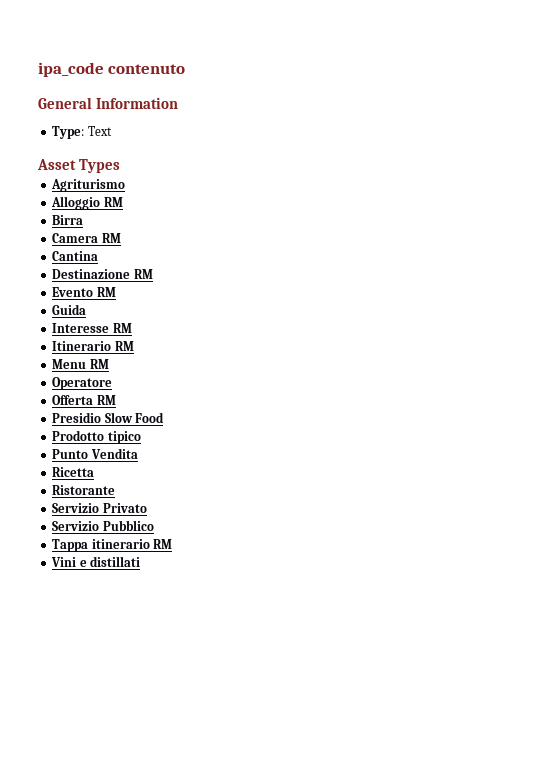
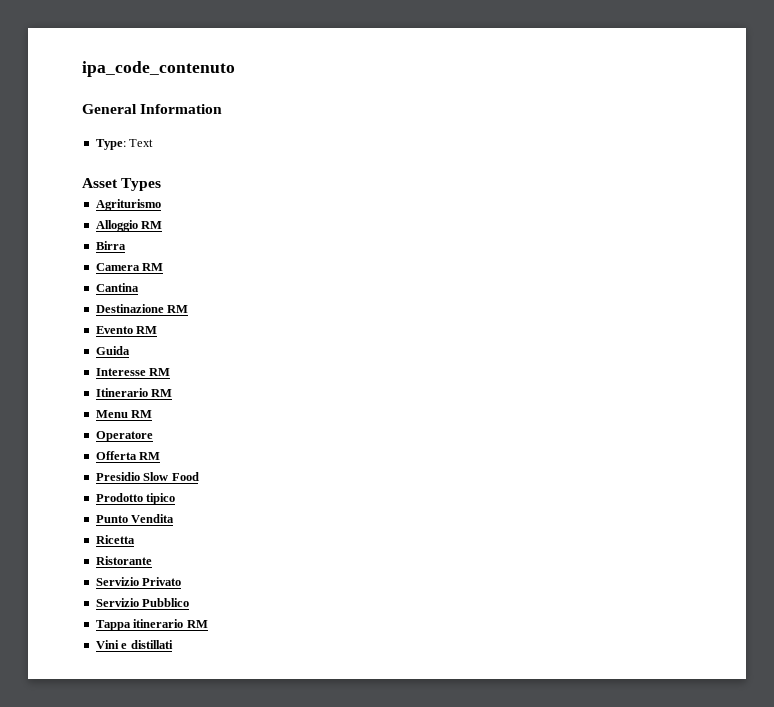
- ipa_code contenuto
+ ipa_code_contenuto

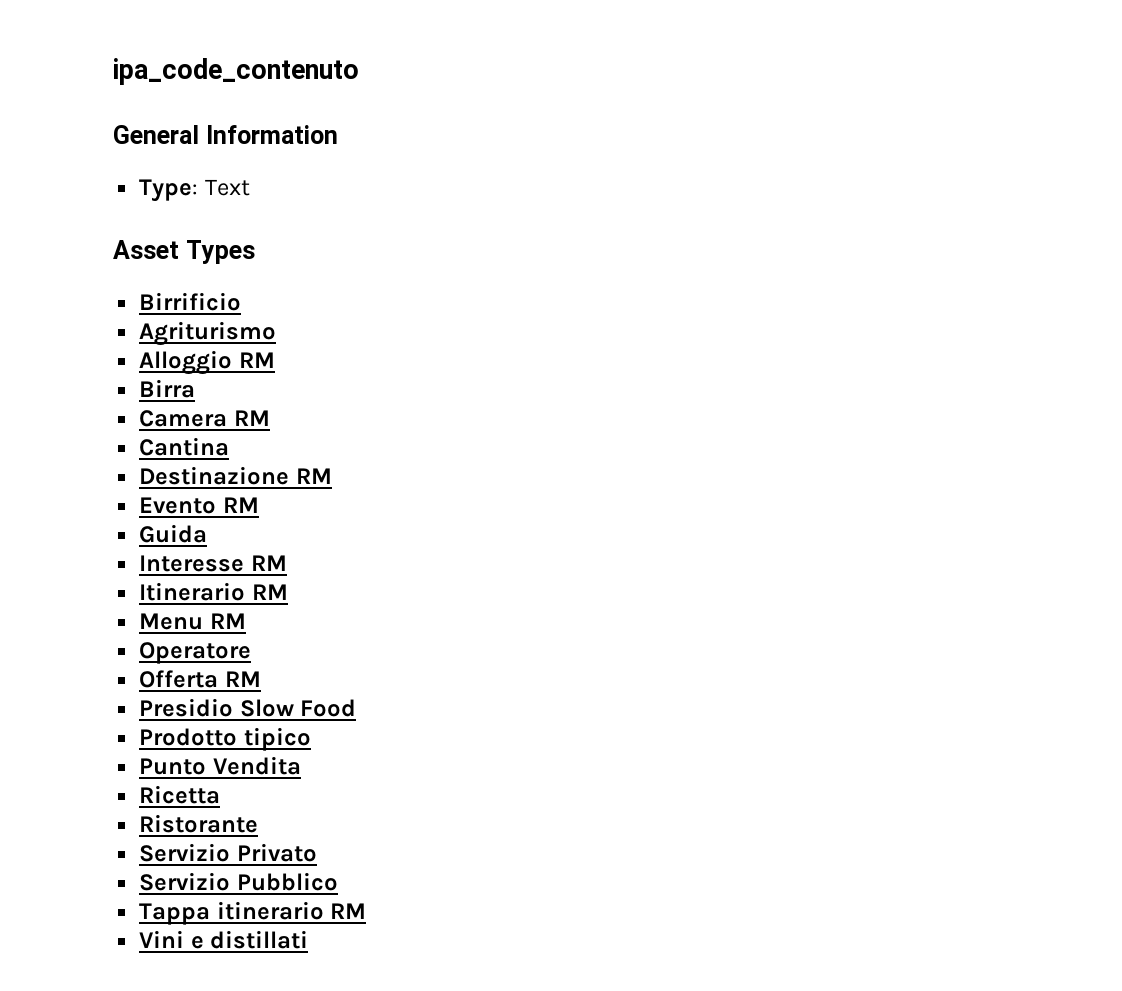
+ Birrificio

